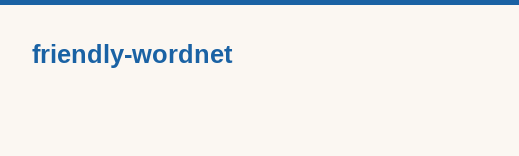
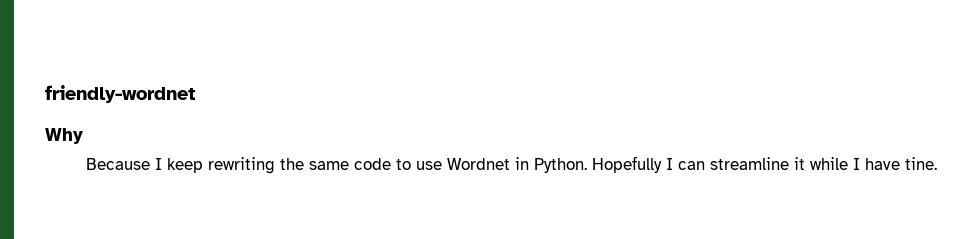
+ Why
+ Because I keep rewriting the same code to use Wordnet in Python. Hopefully I can streamline it while I have tine.

